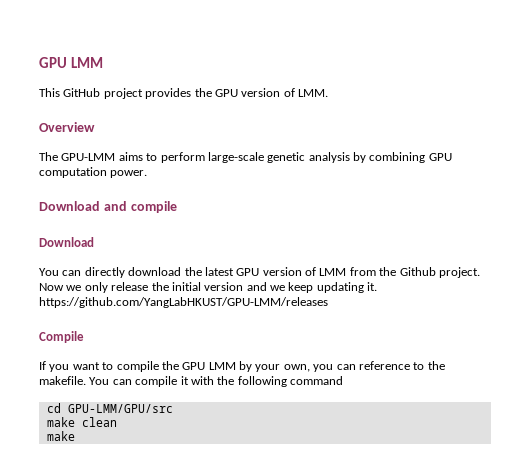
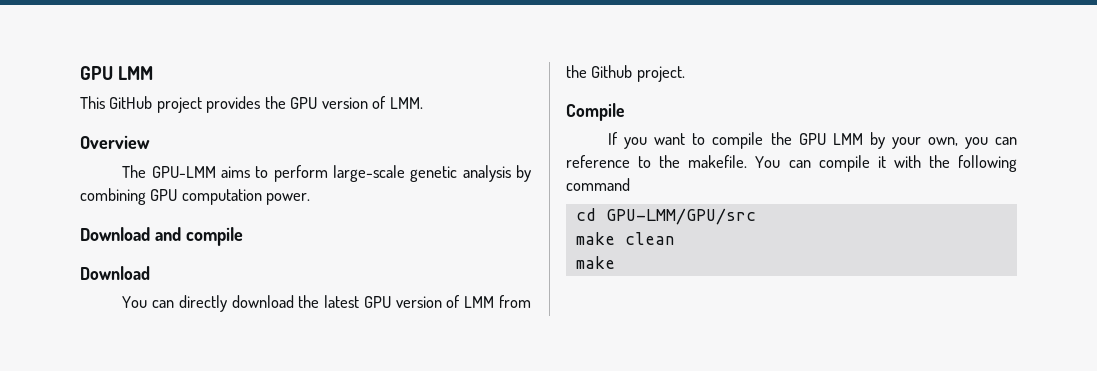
- Now we only release the initial version and we keep updating it. https://github.com/YangLabHKUST/GPU-LMM/releases

